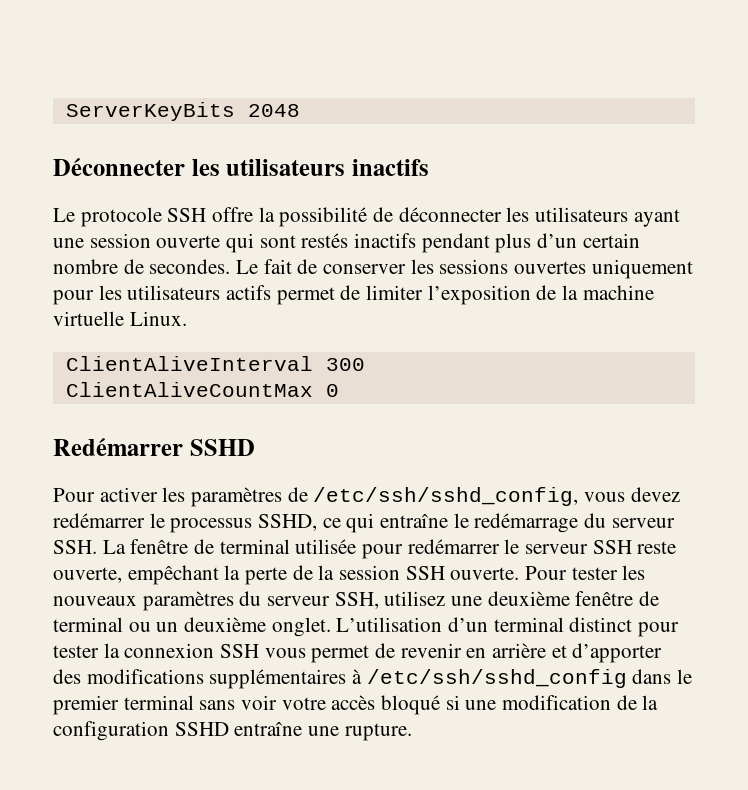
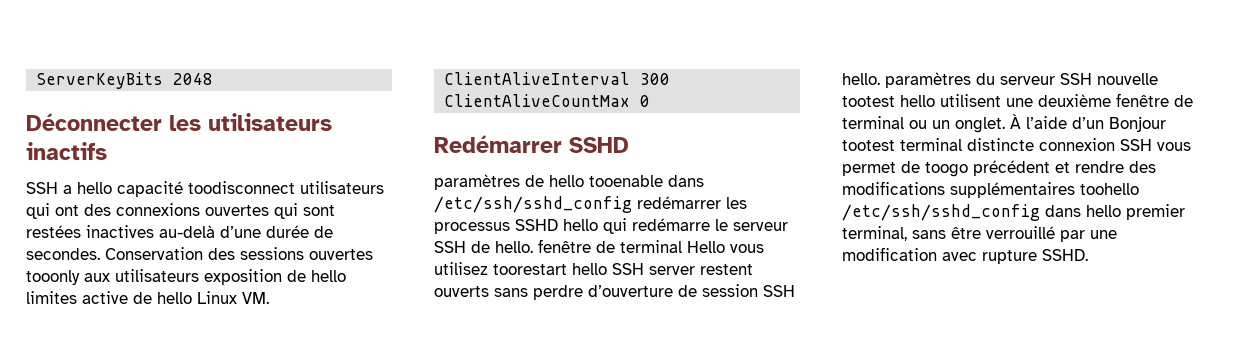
- Le protocole SSH offre la possibilité de déconnecter les utilisateurs ayant une session ouverte qui sont restés inactifs pendant plus d’un certain nombre de secondes. Le fait de conserver les sessions ouvertes uniquement pour les utilisateurs actifs permet de limiter l’exposition de la machine virtuelle Linux.
+ SSH a hello capacité toodisconnect utilisateurs qui ont des connexions ouvertes qui sont restées inactives au-delà d’une durée de secondes. Conservation des sessions ouvertes tooonly aux utilisateurs exposition de hello limites active de hello Linux VM.
- Pour activer les paramètres de /etc/ssh/sshd_config, vous devez redémarrer le processus SSHD, ce qui entraîne le redémarrage du serveur SSH. La fenêtre de terminal utilisée pour redémarrer le serveur SSH reste ouverte, empêchant la perte de la session SSH ouverte. Pour tester les nouveaux paramètres du serveur SSH, utilisez une deuxième fenêtre de terminal ou un deuxième onglet. L’utilisation d’un terminal distinct pour tester la connexion SSH vous permet de revenir en arrière et d’apporter des modifications supplémentaires à /etc/ssh/sshd_config dans le premier terminal sans voir votre accès bloqué si une modification de la configuration SSHD entraîne une rupture.
+ paramètres de hello tooenable dans /etc/ssh/sshd_config redémarrer les processus SSHD hello qui redémarre le serveur SSH de hello. fenêtre de terminal Hello vous utilisez toorestart hello SSH server restent ouverts sans perdre d’ouverture de session SSH hello. paramètres du serveur SSH nouvelle tootest hello utilisent une deuxième fenêtre de terminal ou un onglet. À l’aide d’un Bonjour tootest terminal distincte connexion SSH vous permet de toogo précédent et rendre des modifications supplémentaires toohello /etc/ssh/sshd_config dans hello premier terminal, sans être verrouillé par une modification avec rupture SSHD.

